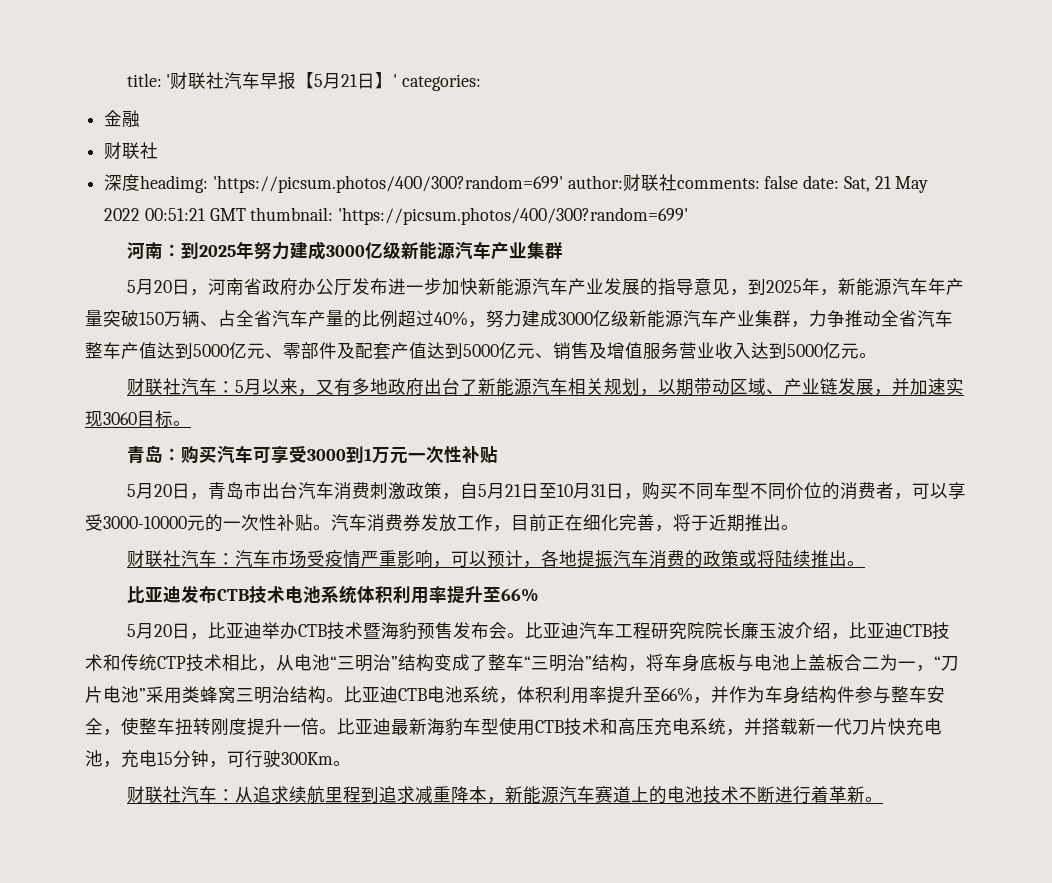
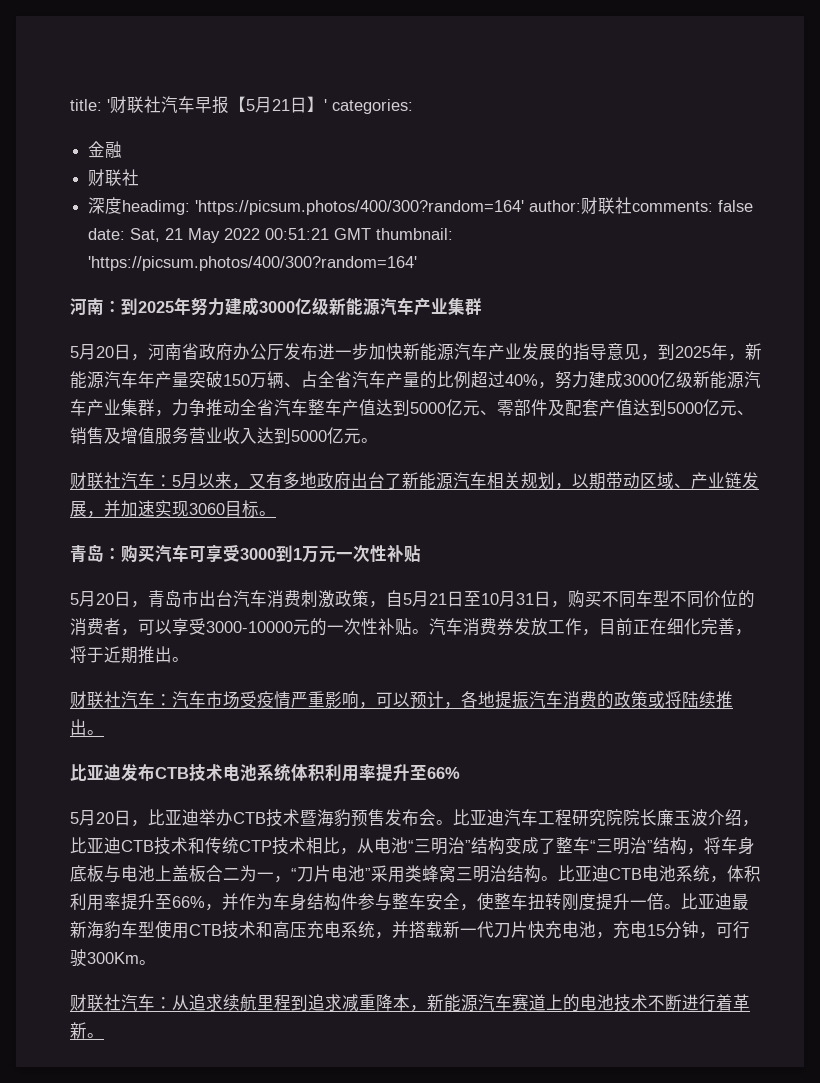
- 深度headimg: 'https://picsum.photos/400/300?random=699' author:财联社comments: false date: Sat, 21 May 2022 00:51:21 GMT thumbnail: 'https://picsum.photos/400/300?random=699'
+ 深度headimg: 'https://picsum.photos/400/300?random=164' author:财联社comments: false date: Sat, 21 May 2022 00:51:21 GMT thumbnail: 'https://picsum.photos/400/300?random=164'

